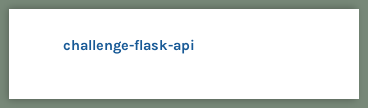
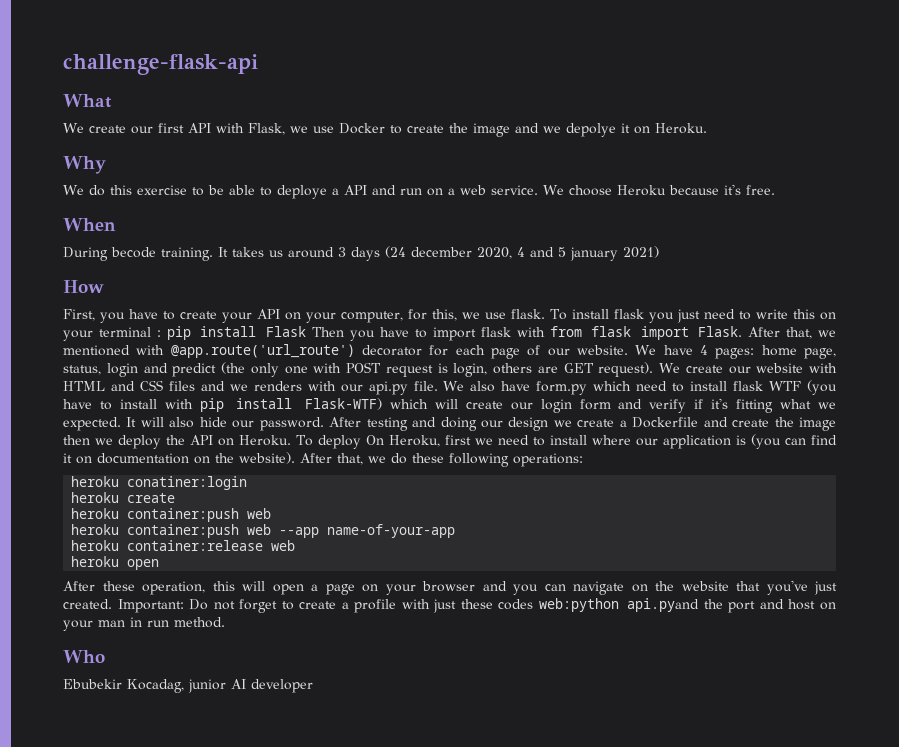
+ What
+ We create our first API with Flask, we use Docker to create the image and we depolye it on Heroku.
+ Why
+ We do this exercise to be able to deploye a API and run on a web service. We choose Heroku because it's free.
+ When
+ During becode training. It takes us around 3 days (24 december 2020, 4 and 5 january 2021)
+ How
+ First, you have to create your API on your computer, for this, we use flask. To install flask you just need to write this on your terminal : pip install Flask Then you have to import flask with from flask import Flask. After that, we mentioned with @app.route('url_route') decorator for each page of our website. We have 4 pages: home page, status, login and predict (the only one with POST request is login, others are GET request). We create our website with HTML and CSS files and we renders with our api.py file. We also have form.py which need to install flask WTF (you have to install with pip install Flask-WTF) which will create our login form and verify if it's fitting what we expected. It will also hide our password. After testing and doing our design we create a Dockerfile and create the image then we deploy the API on Heroku. To deploy On Heroku, first we need to install where our application is (you can find it on documentation on the website). After that, we do these following operations:
+ heroku conatiner:login
+ heroku create
+ heroku container:push web
+ heroku container:push web --app name-of-your-app
+ heroku container:release web
+ heroku open
+ After these operation, this will open a page on your browser and you can navigate on the website that you've just created. Important: Do not forget to create a profile with just these codes web:python api.pyand the port and host on your man in run method.
+ Who
+ Ebubekir Kocadag, junior AI developer

